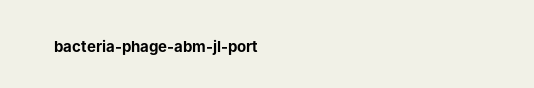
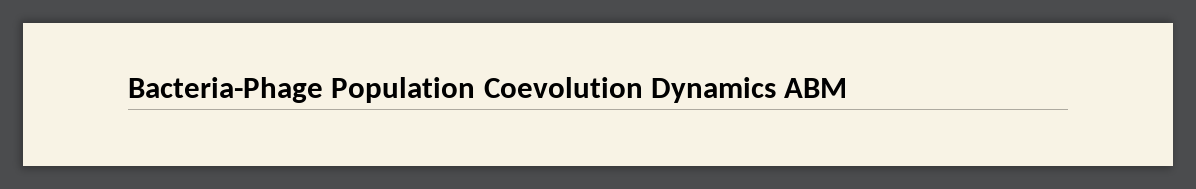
- bacteria-phage-abm-jl-port
+ Bacteria-Phage Population Coevolution Dynamics ABM

